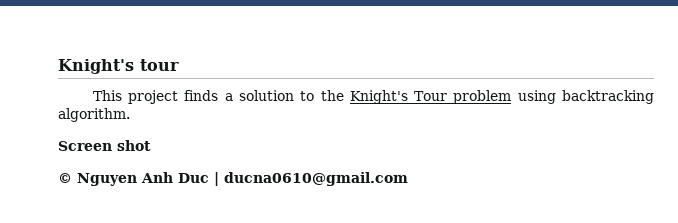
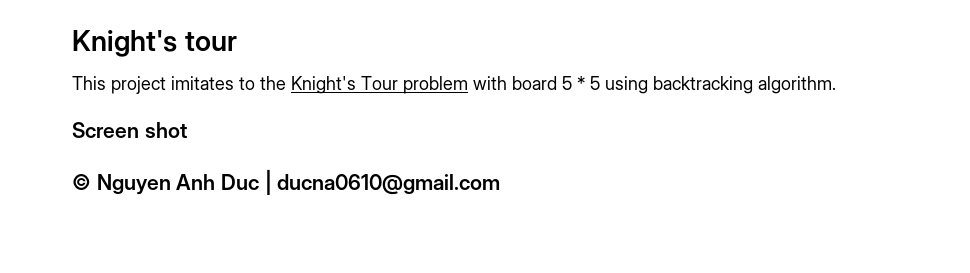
- This project finds a solution to the Knight's Tour problem using backtracking algorithm.
+ This project imitates to the Knight's Tour problem with board 5 * 5 using backtracking algorithm.

